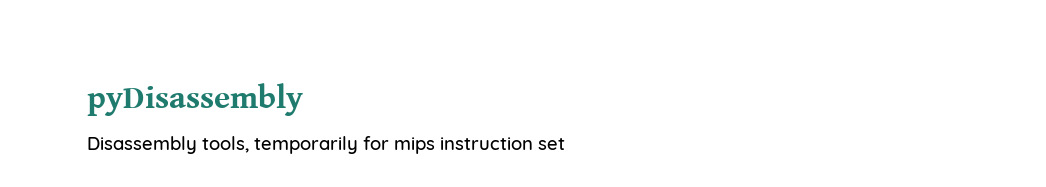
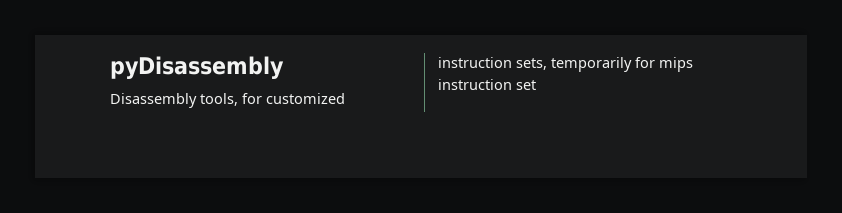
- Disassembly tools, temporarily for mips instruction set
+ Disassembly tools, for customized instruction sets, temporarily for mips instruction set

